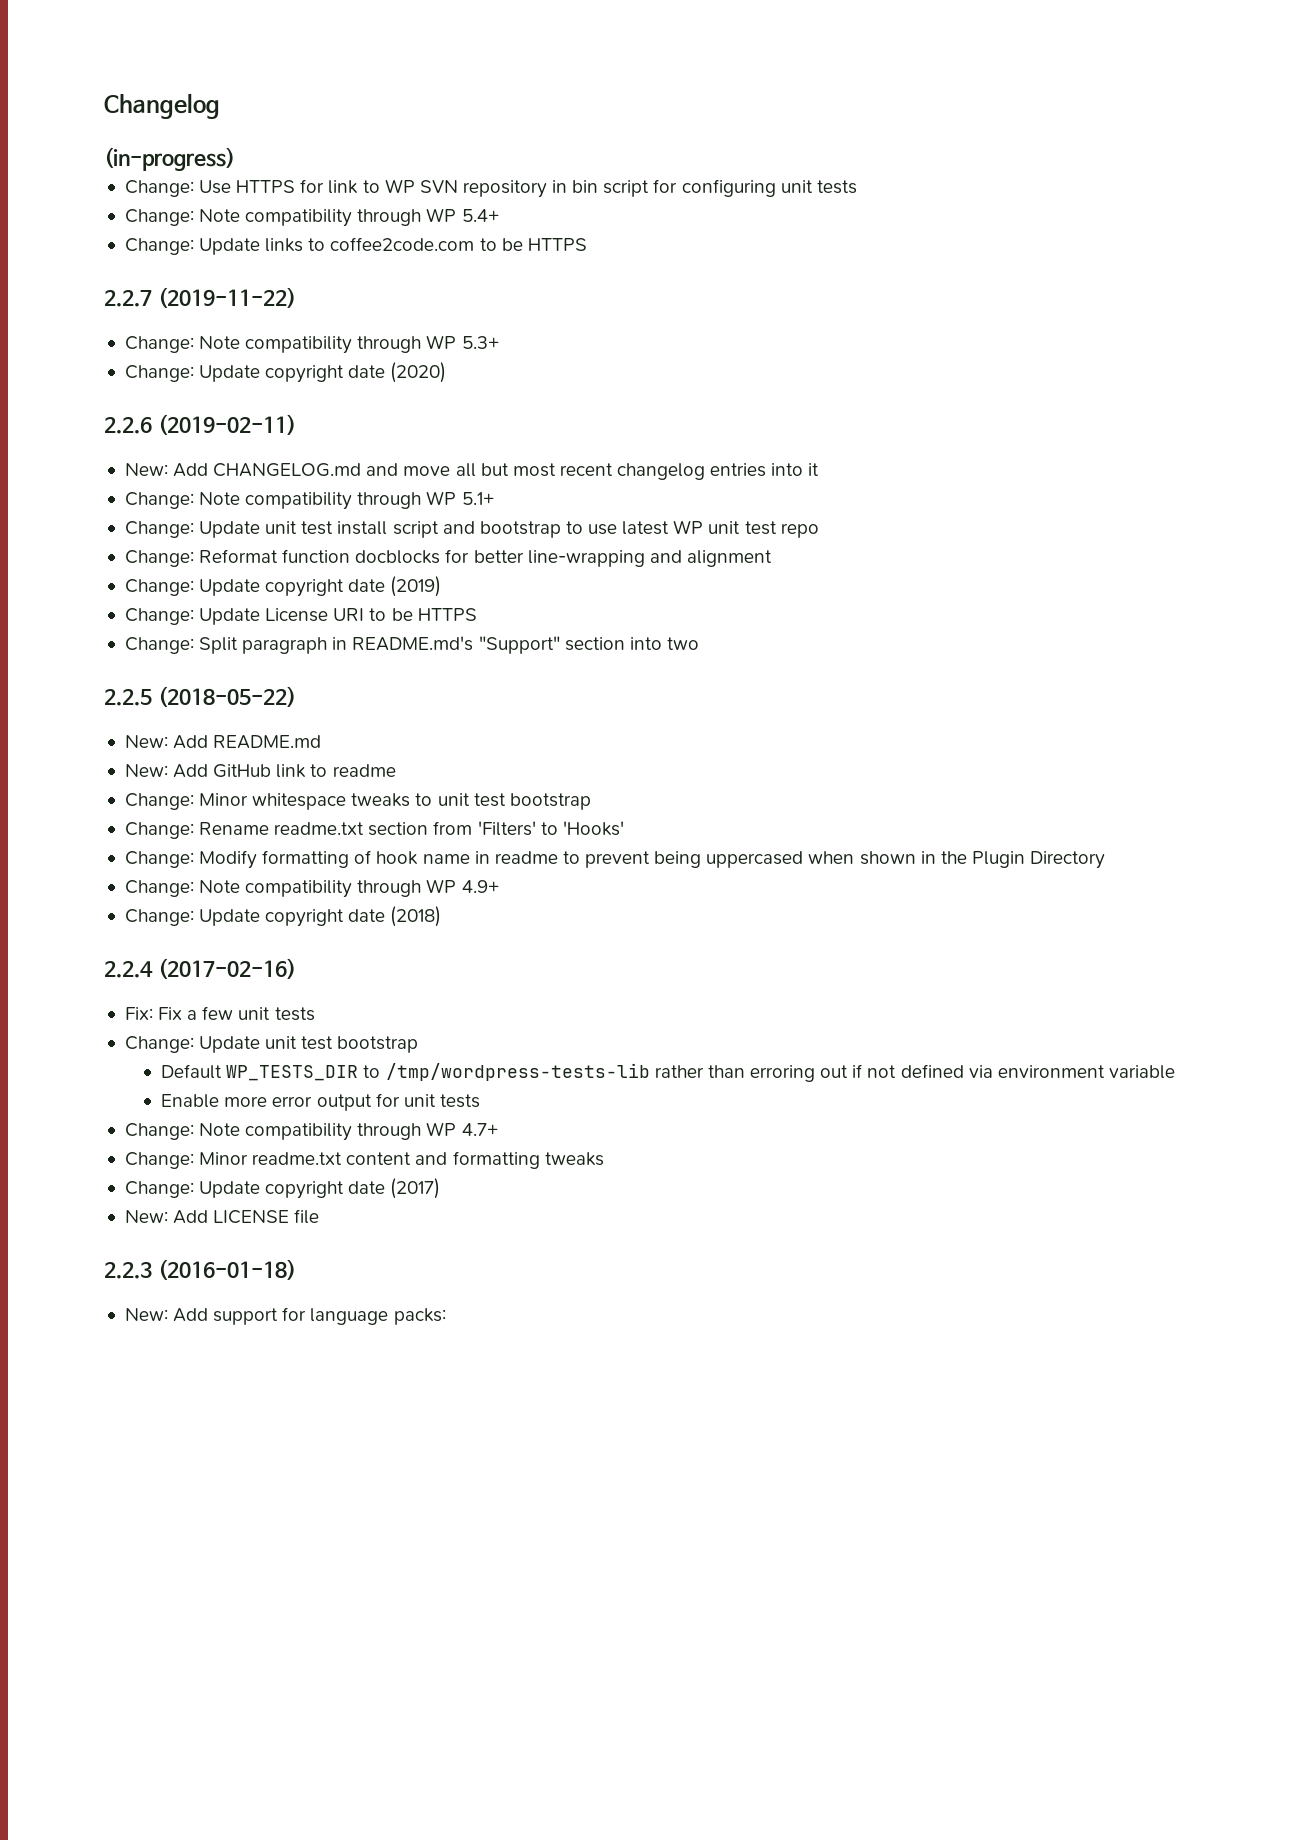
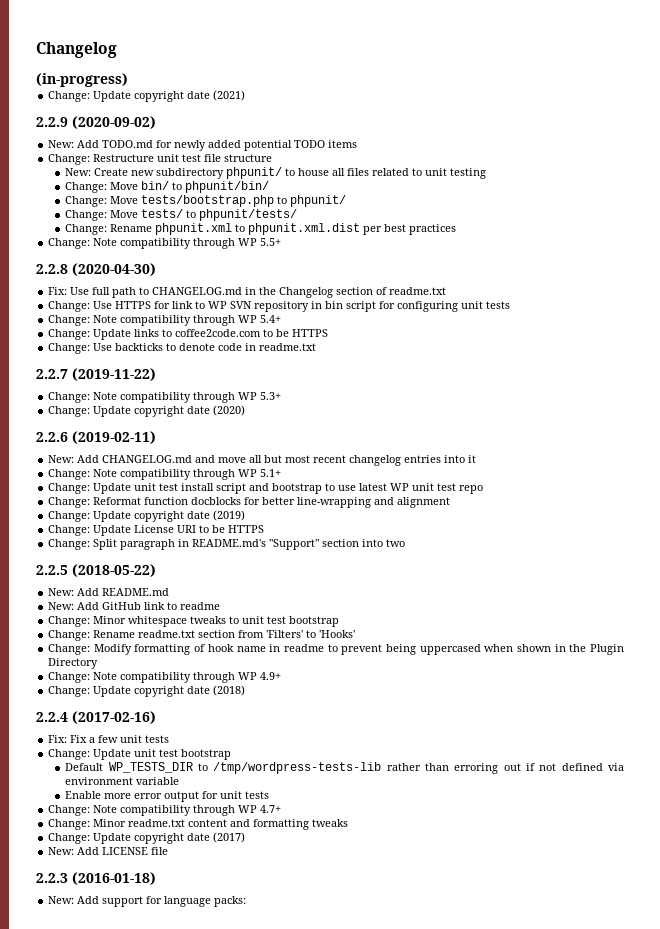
+ Change: Update copyright date (2021)
+ 2.2.9 (2020-09-02)
+ New: Add TODO.md for newly added potential TODO items
+ Change: Restructure unit test file structure
+ New: Create new subdirectory phpunit/ to house all files related to unit testing
+ Change: Move bin/ to phpunit/bin/
+ Change: Move tests/bootstrap.php to phpunit/
+ Change: Move tests/ to phpunit/tests/
+ Change: Rename phpunit.xml to phpunit.xml.dist per best practices
+ Change: Note compatibility through WP 5.5+
+ 2.2.8 (2020-04-30)
+ Fix: Use full path to CHANGELOG.md in the Changelog section of readme.txt
+ Change: Use backticks to denote code in readme.txt

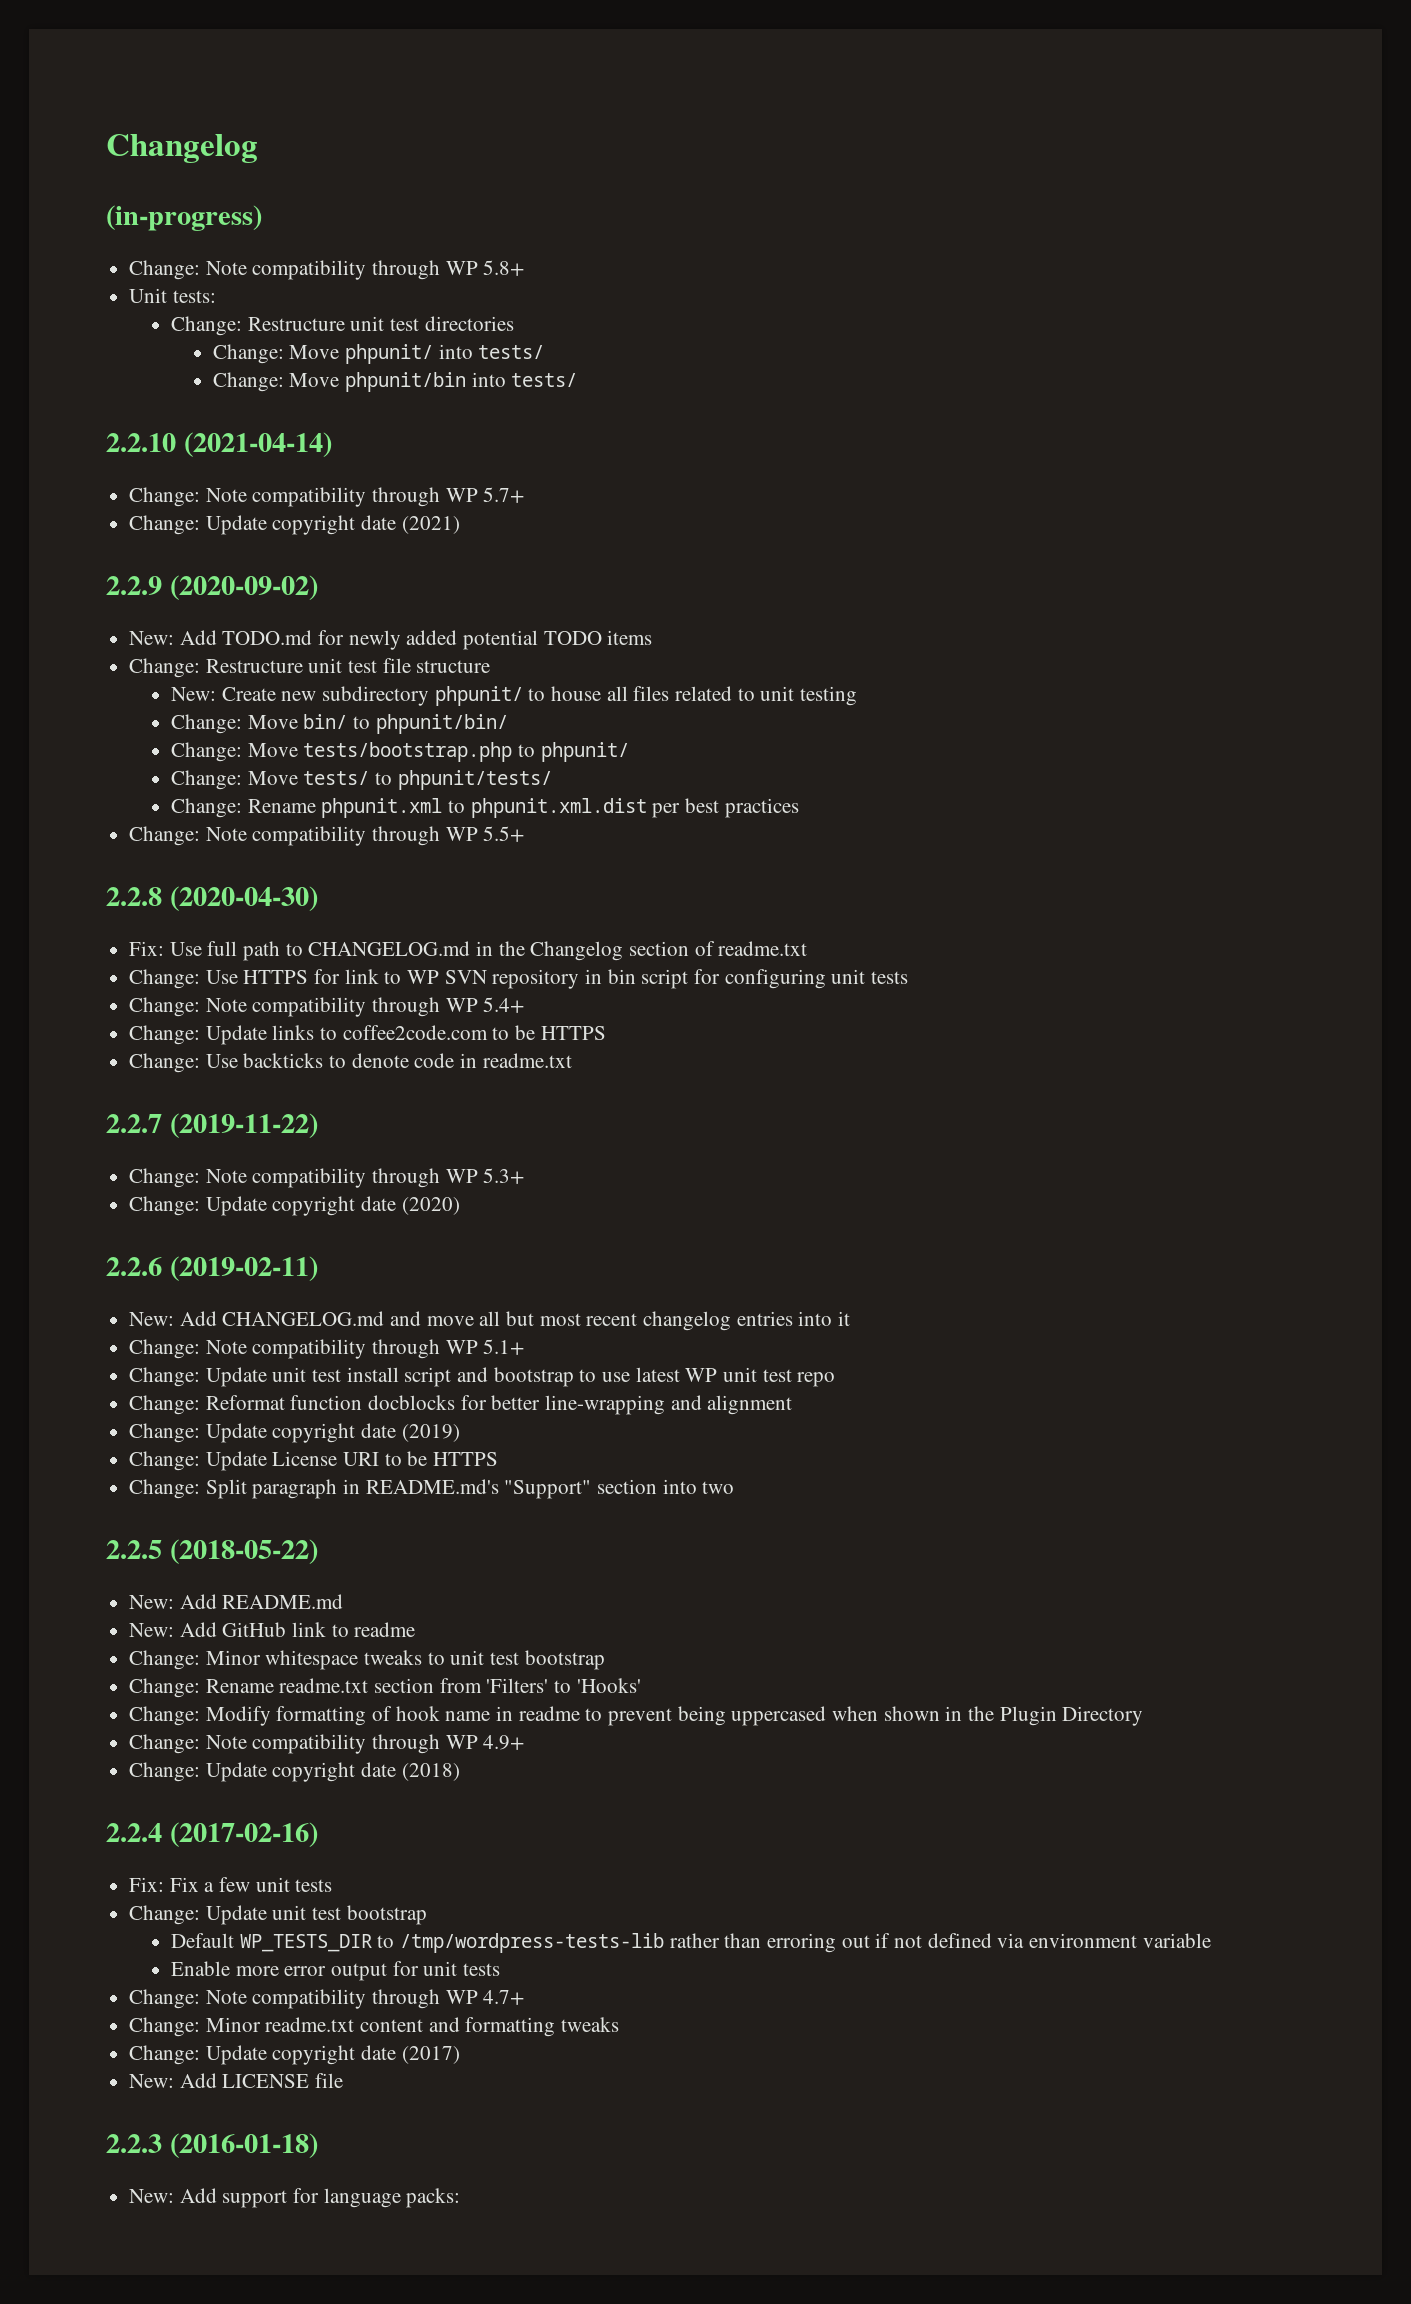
+ Change: Note compatibility through WP 5.8+
+ Unit tests:
+ Change: Restructure unit test directories
+ Change: Move phpunit/ into tests/
+ Change: Move phpunit/bin into tests/
+ 2.2.10 (2021-04-14)
+ Change: Note compatibility through WP 5.7+

